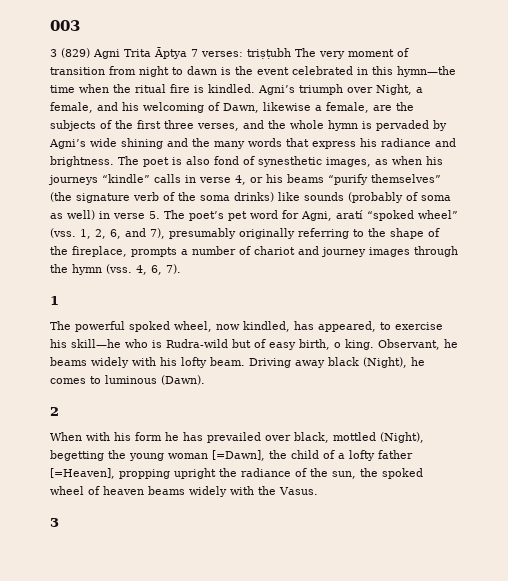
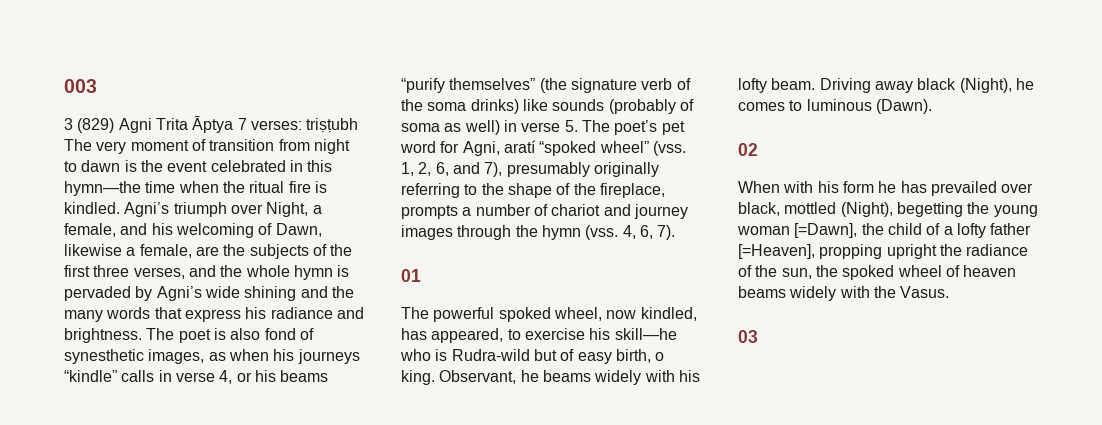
- 1
+ 01
- 2
+ 02
  When with his form he has prevailed over black, mottled (Night), begetting the young woman [=Dawn], the child of a lofty father [=Heaven], propping upright the radiance of the sun, the spoked wheel of heaven beams widely with the Vasus.
- 3
+ 03

